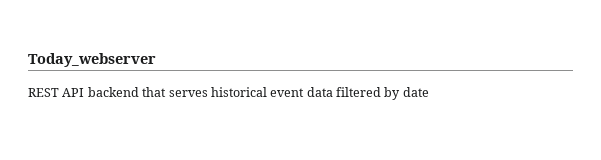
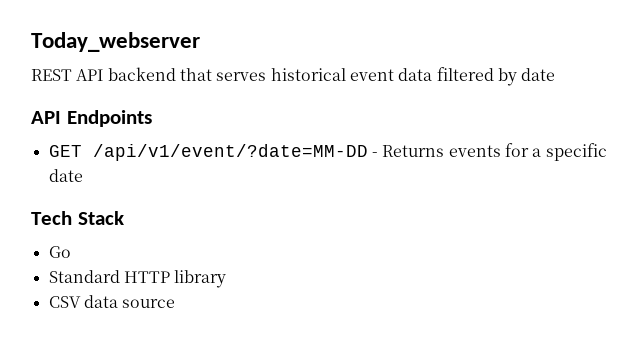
+ API Endpoints
+ GET /api/v1/event/?date=MM-DD - Returns events for a specific date
+ Tech Stack
+ Go
+ Standard HTTP library
+ CSV data source

